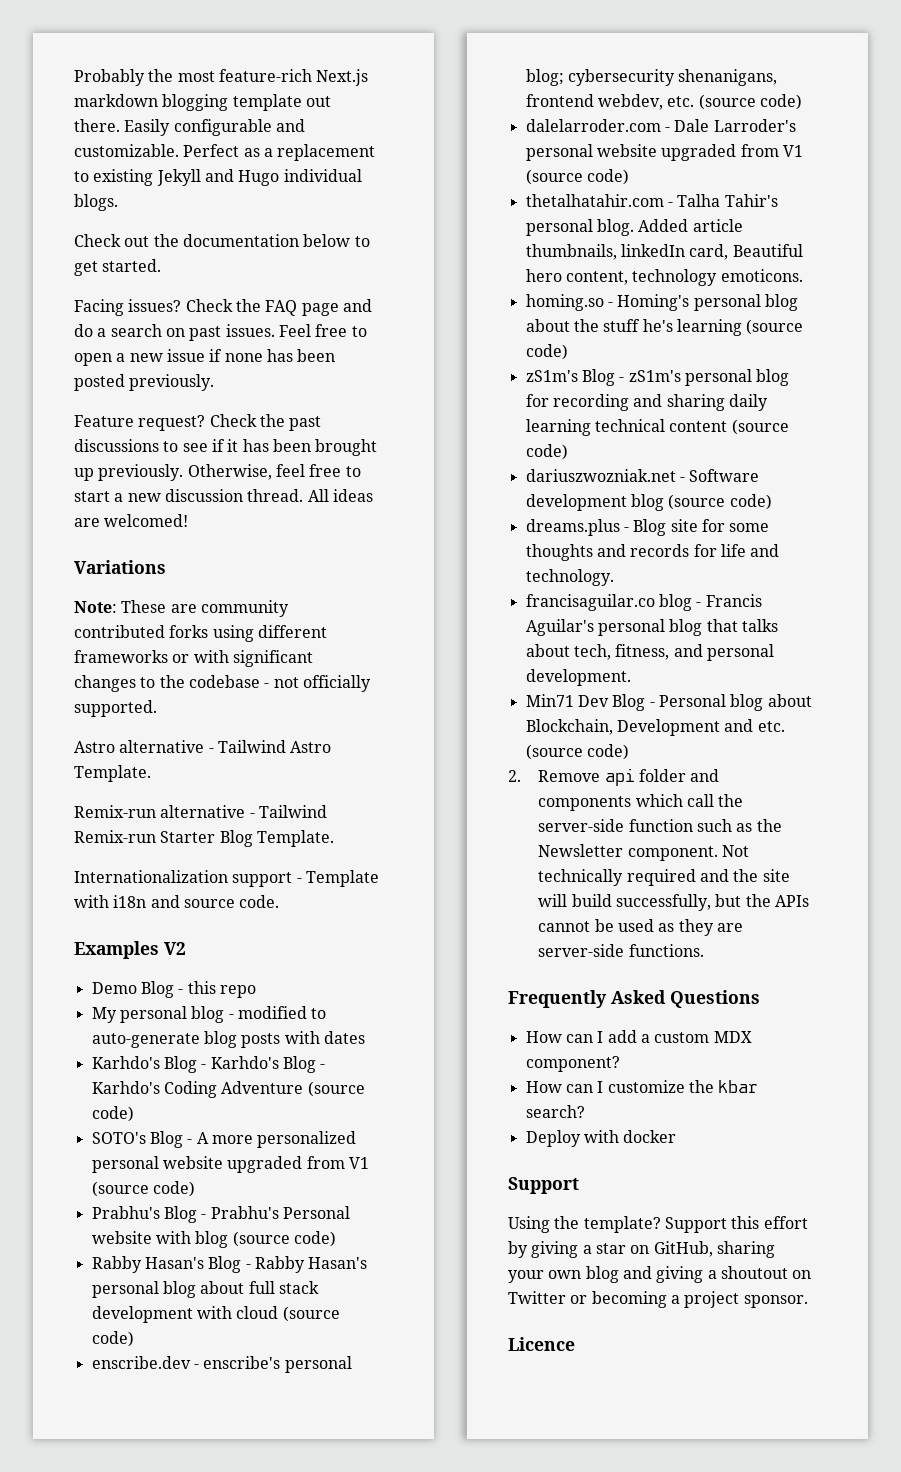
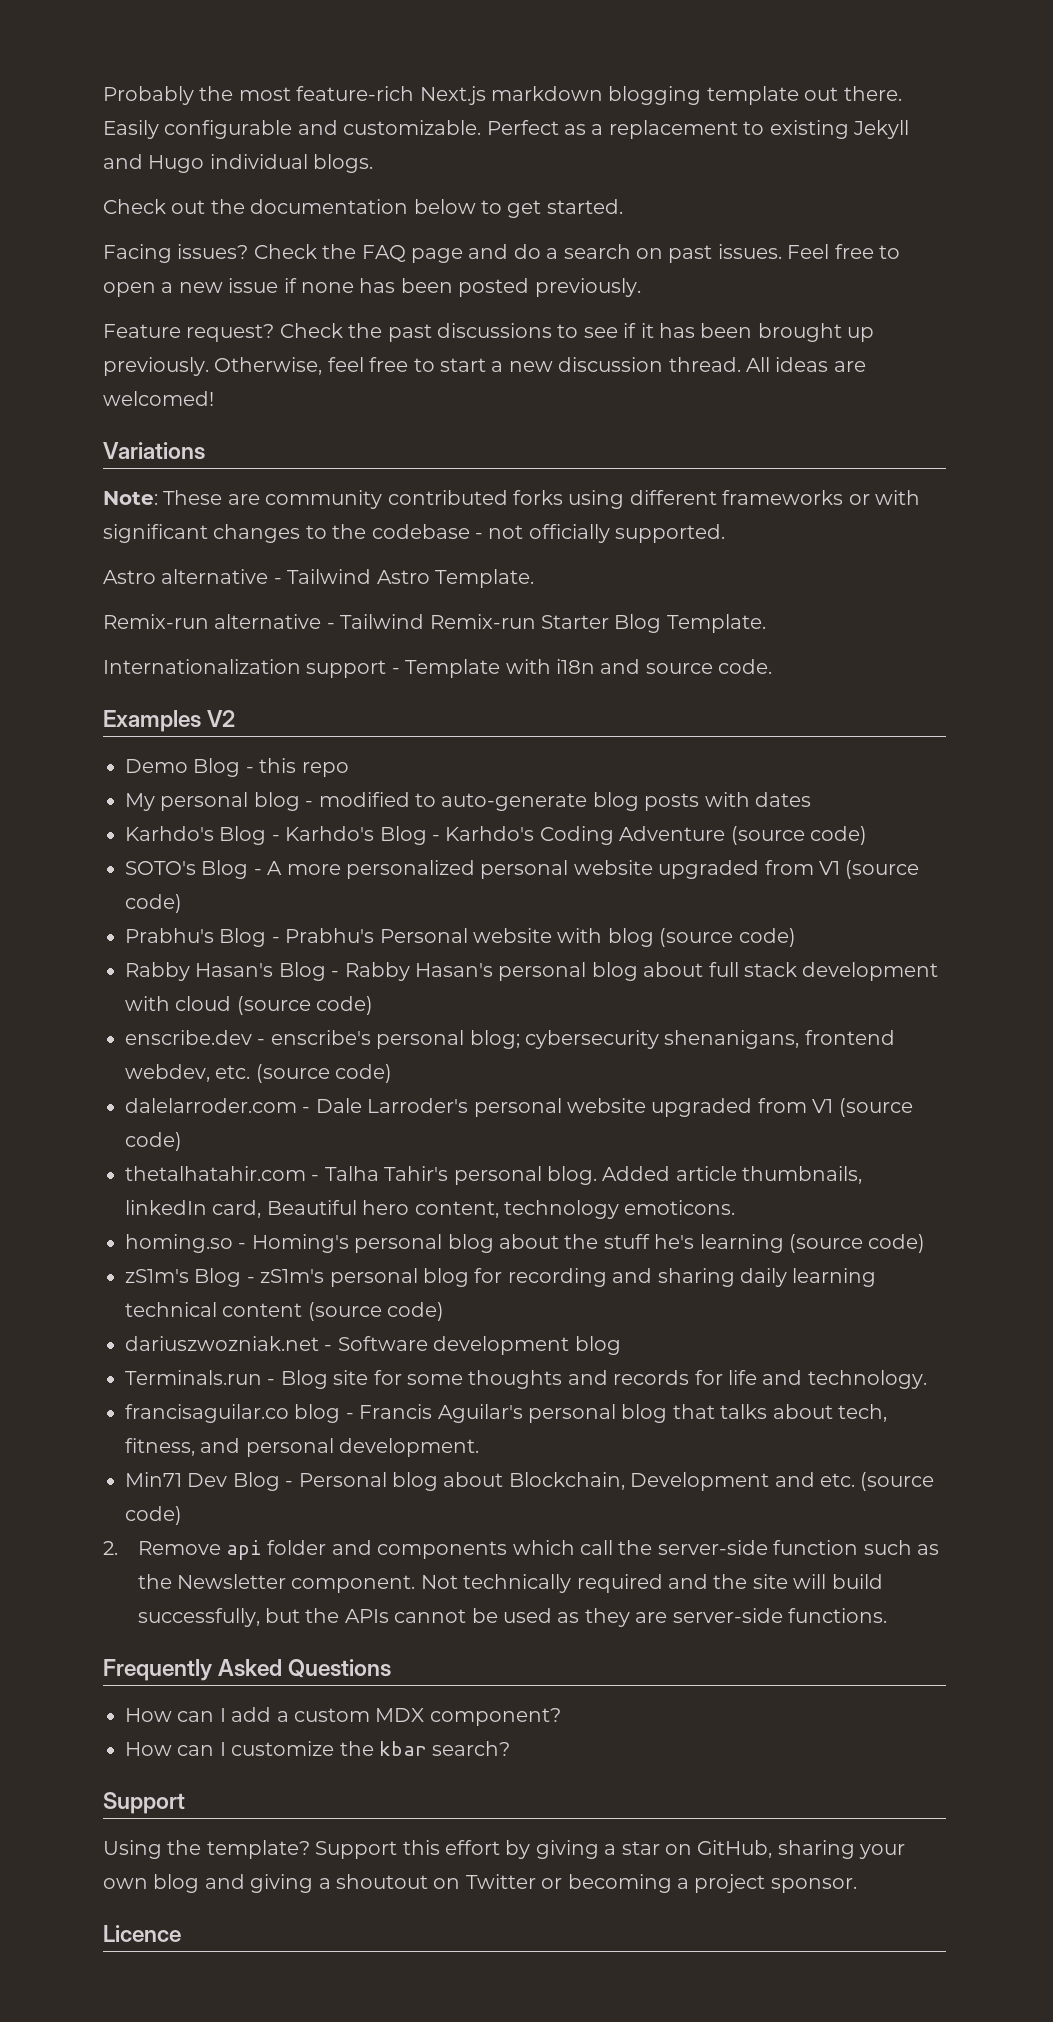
- dariuszwozniak.net - Software development blog (source code)
- dreams.plus - Blog site for some thoughts and records for life and technology.
+ dariuszwozniak.net - Software development blog
+ Terminals.run - Blog site for some thoughts and records for life and technology.
- Deploy with docker

